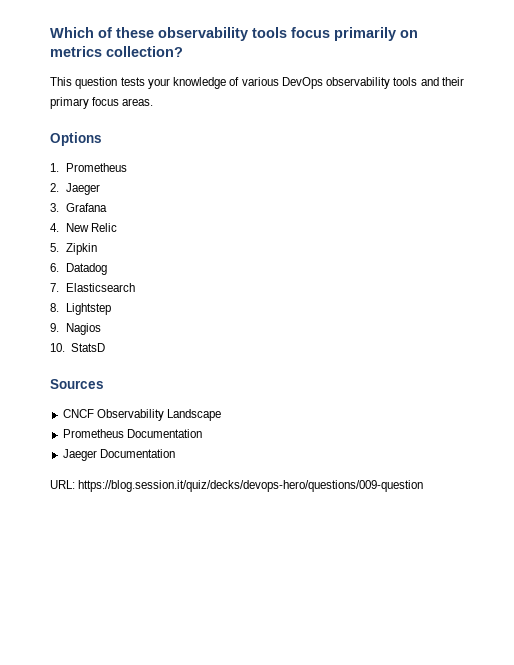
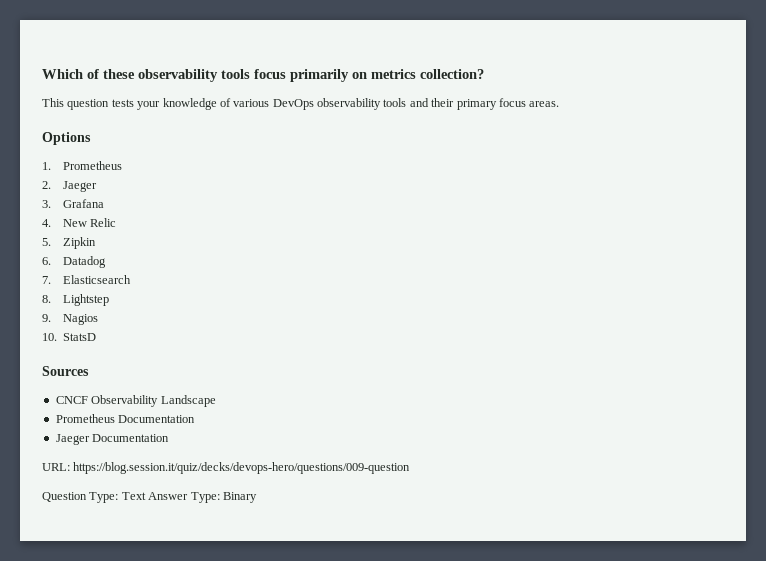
+ Question Type: Text Answer Type: Binary

